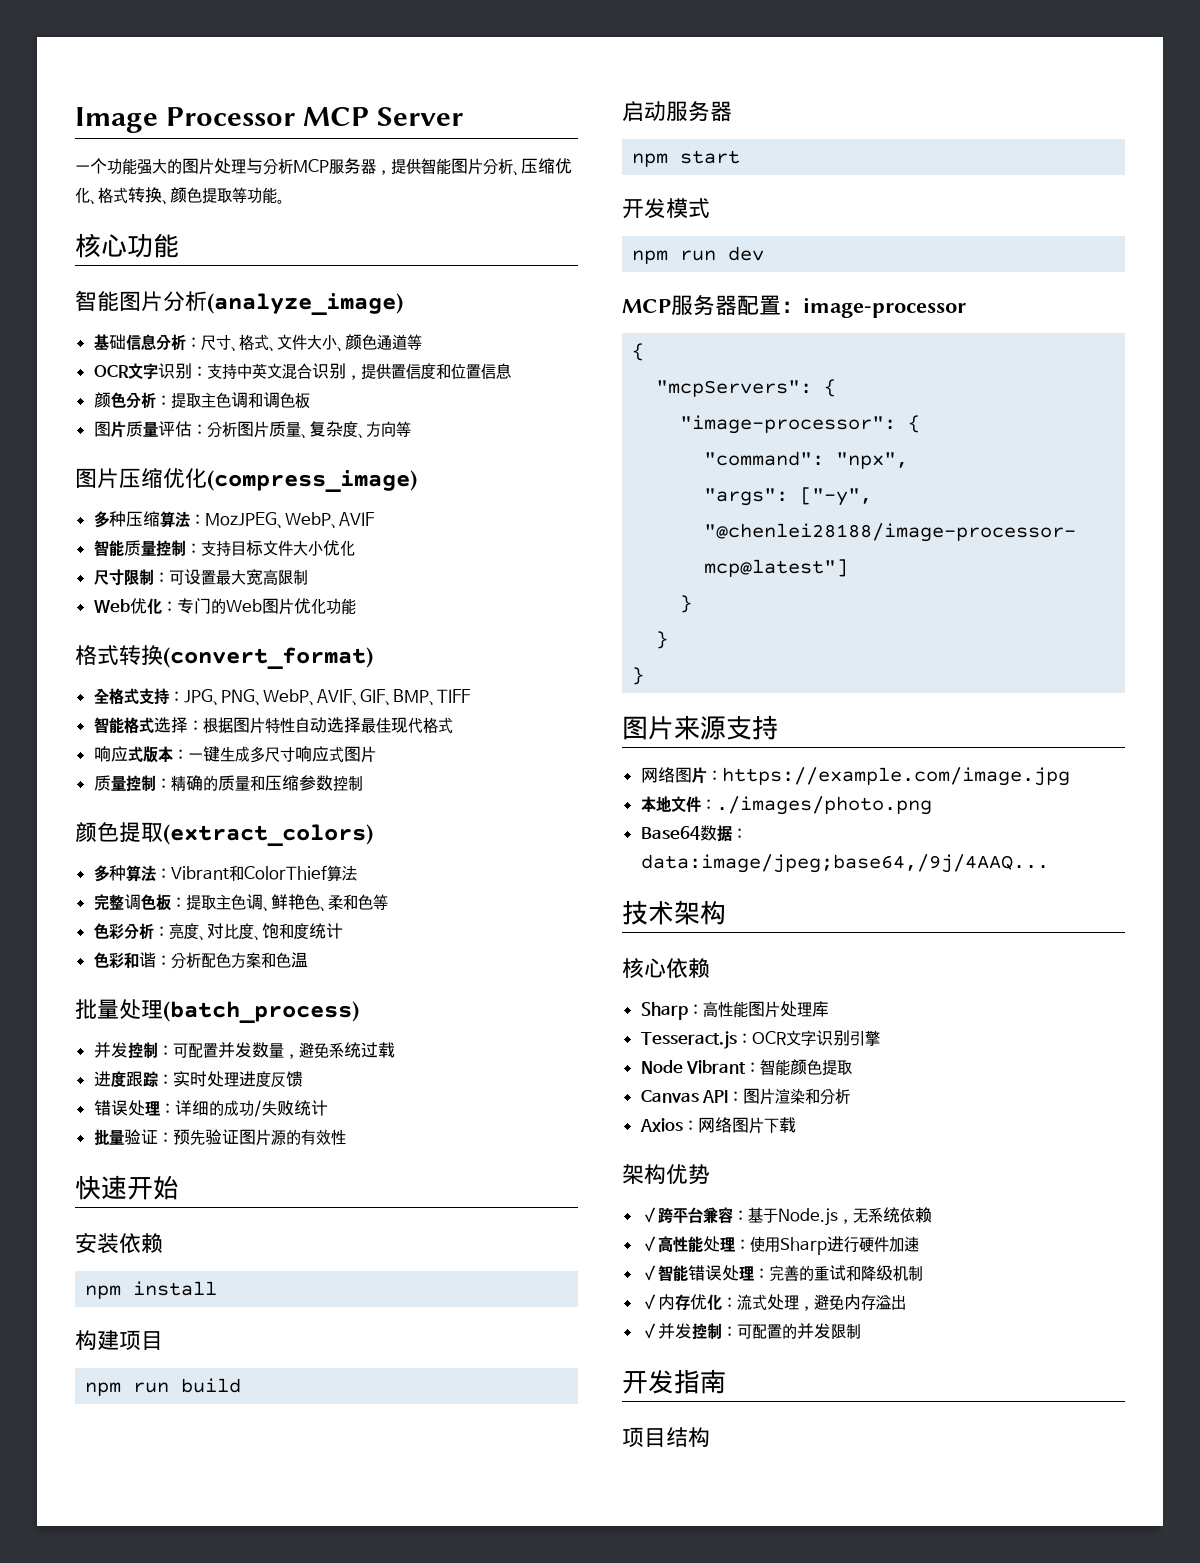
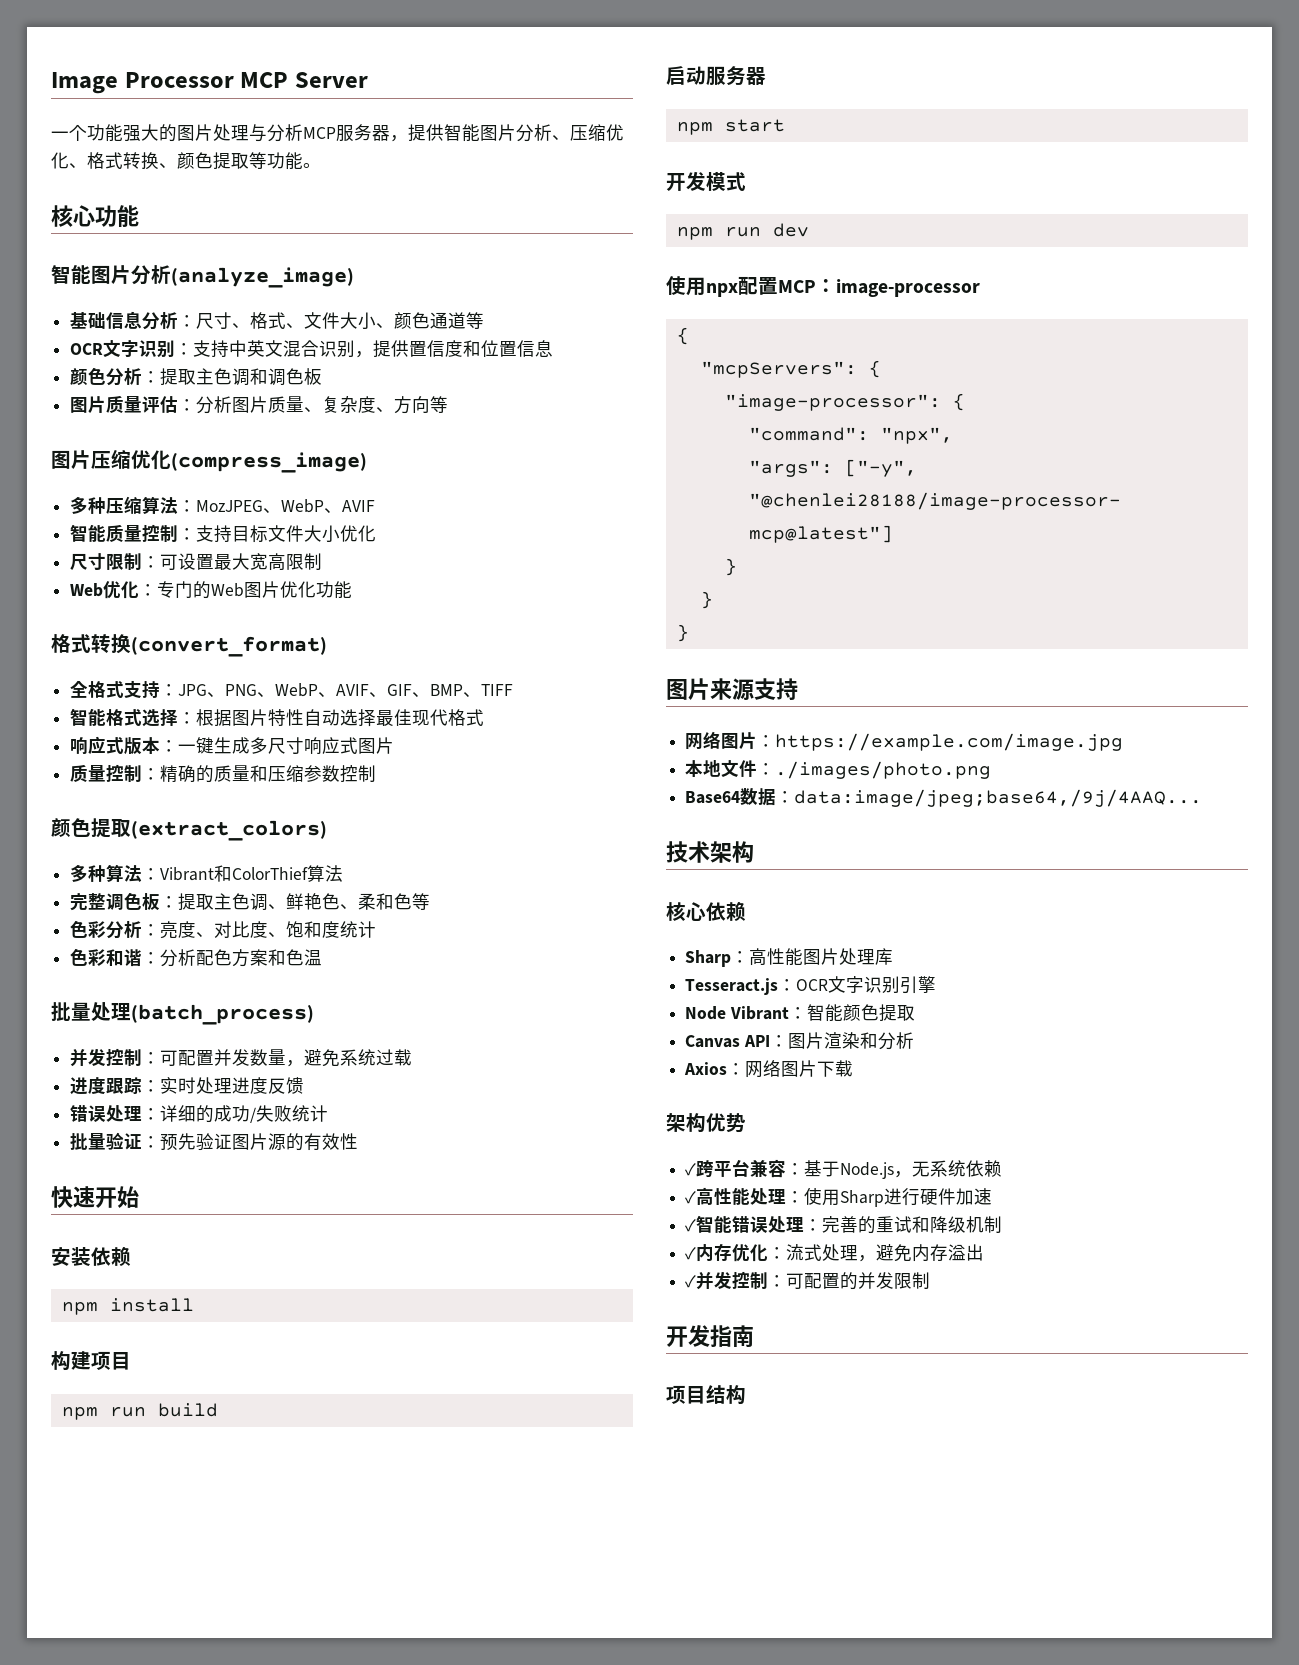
- MCP服务器配置：image-processor
+ 使用npx配置MCP：image-processor

